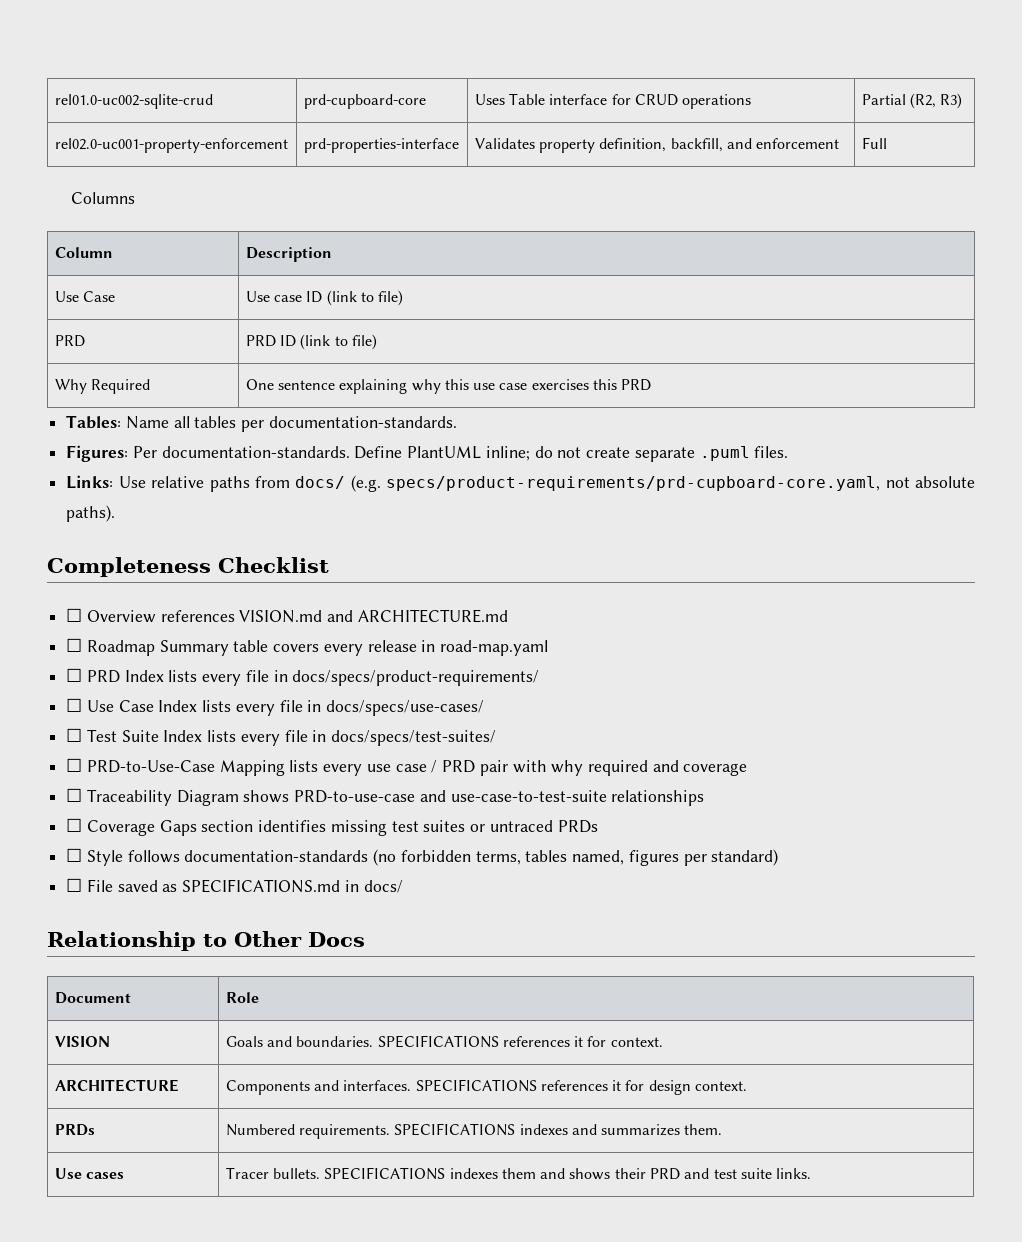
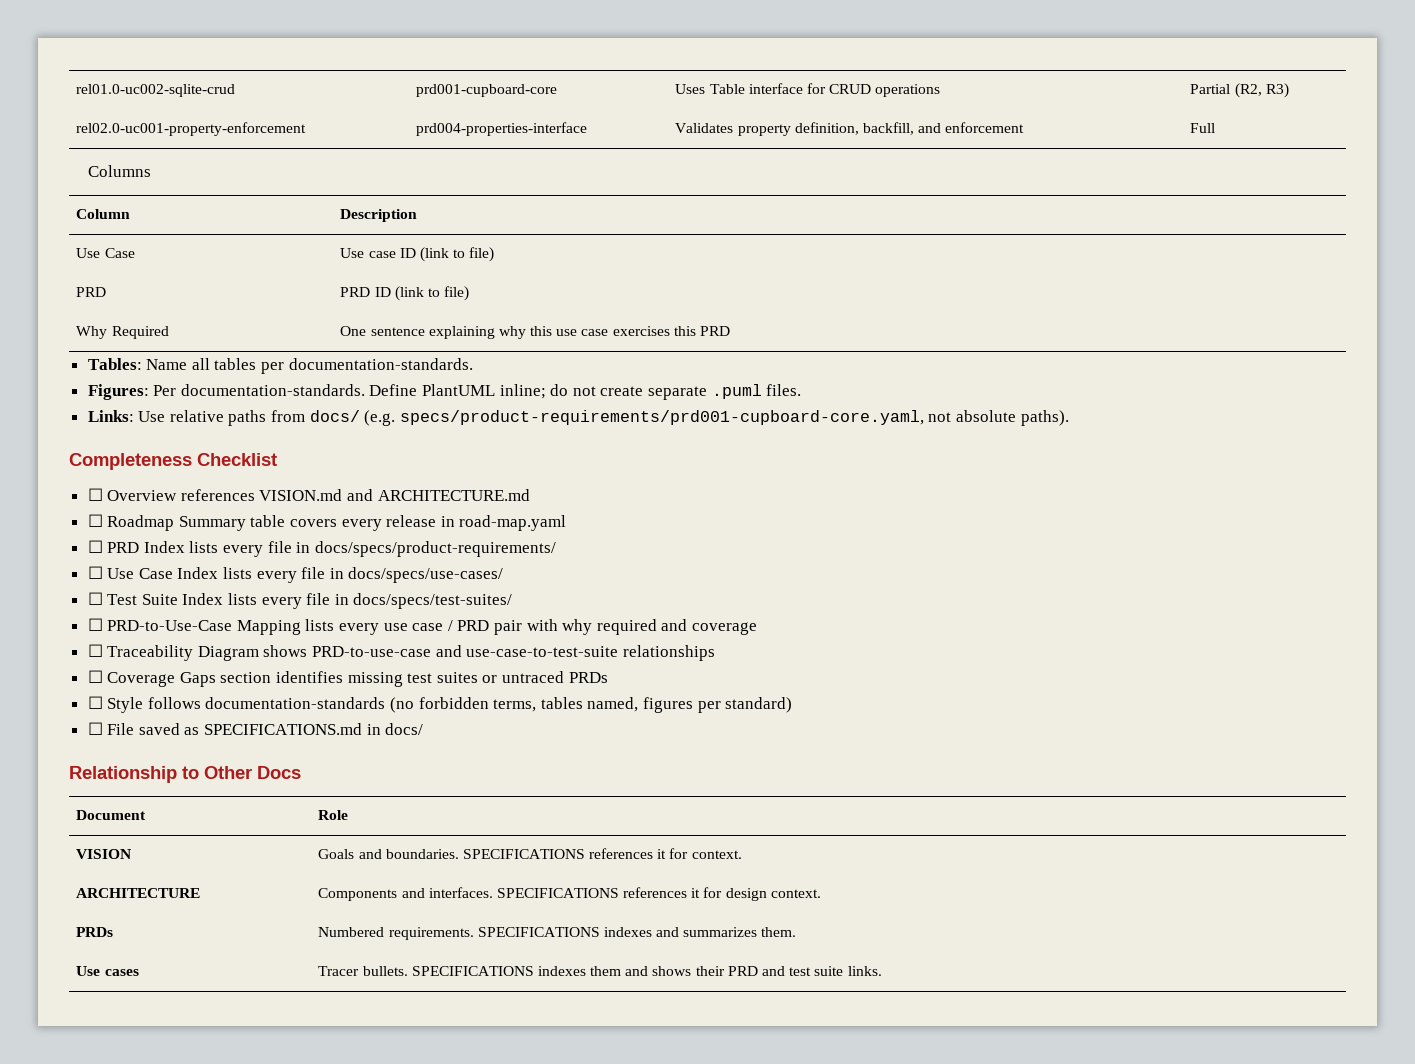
- rel01.0-uc002-sqlite-crud | prd-cupboard-core | Uses Table interface for CRUD operations | Partial (R2, R3)
+ rel01.0-uc002-sqlite-crud | prd001-cupboard-core | Uses Table interface for CRUD operations | Partial (R2, R3)
- rel02.0-uc001-property-enforcement | prd-properties-interface | Validates property definition, backfill, and enforcement | Full
+ rel02.0-uc001-property-enforcement | prd004-properties-interface | Validates property definition, backfill, and enforcement | Full
- Links: Use relative paths from docs/ (e.g. specs/product-requirements/prd-cupboard-core.yaml, not absolute paths).
+ Links: Use relative paths from docs/ (e.g. specs/product-requirements/prd001-cupboard-core.yaml, not absolute paths).

